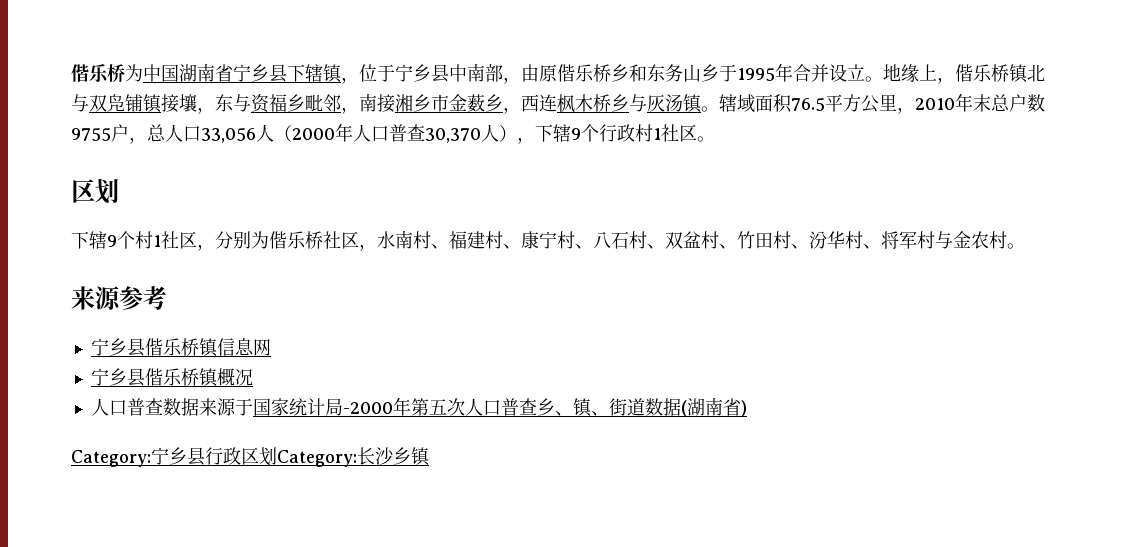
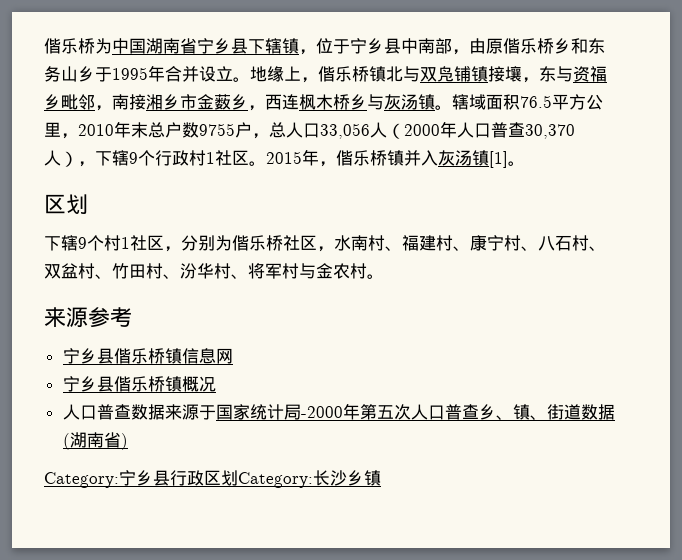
+ 2015年，偕乐桥镇并入灰汤镇[1]。

